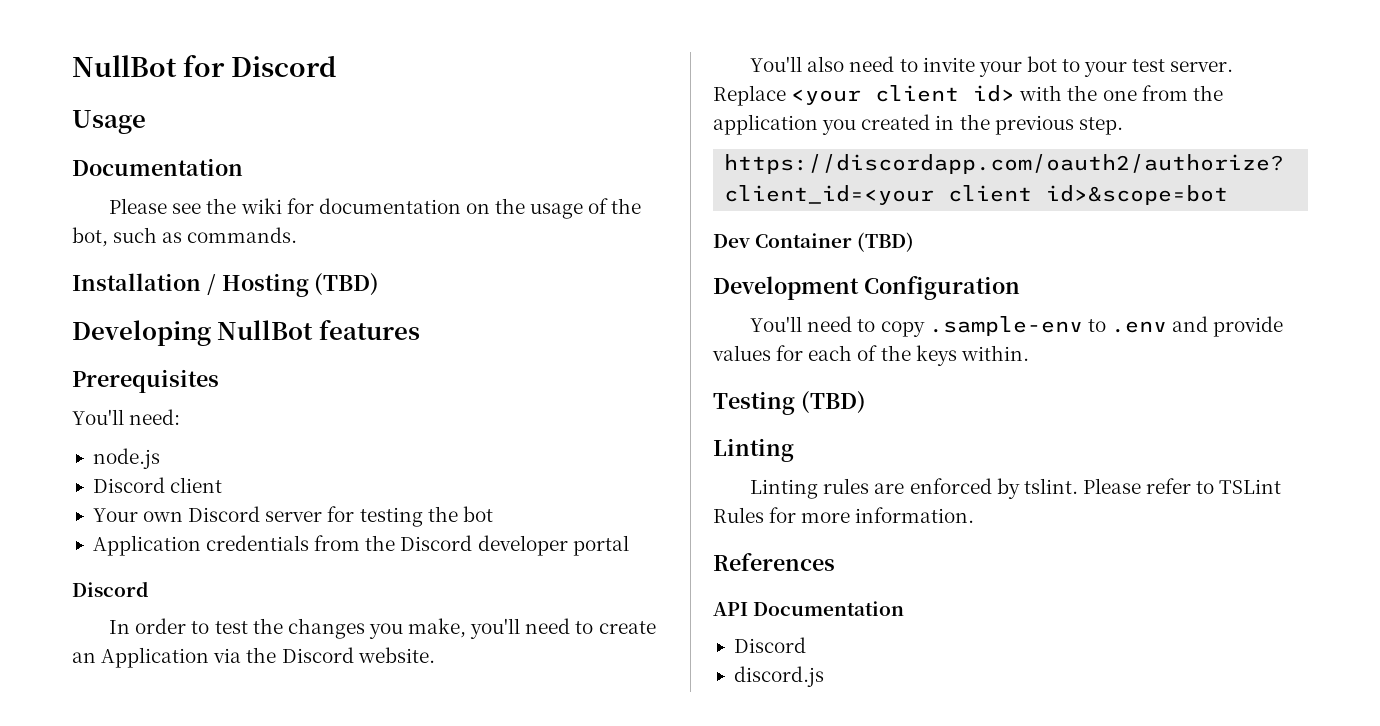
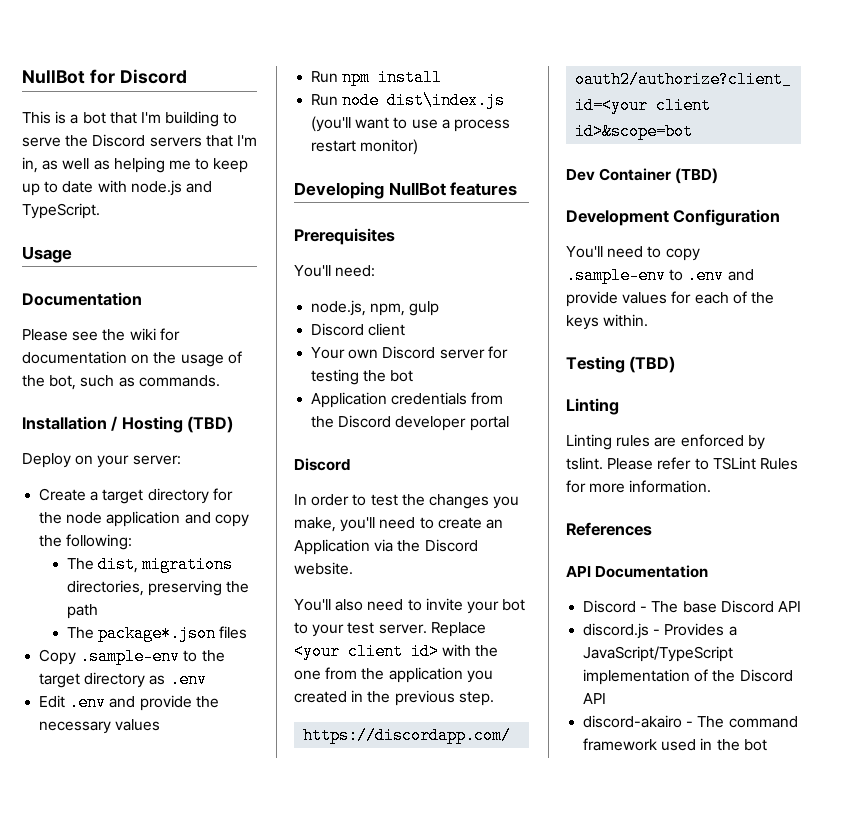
+ This is a bot that I'm building to serve the Discord servers that I'm in, as well as helping me to keep up to date with node.js and TypeScript.
+ Deploy on your server:
+ Create a target directory for the node application and copy the following:
+ The dist, migrations directories, preserving the path
+ The package*.json files
+ Copy .sample-env to the target directory as .env
+ Edit .env and provide the necessary values
+ Run npm install
+ Run node dist\index.js (you'll want to use a process restart monitor)
- node.js
+ node.js, npm, gulp
  API Documentation
- Discord
- discord.js
+ Discord - The base Discord API
+ discord.js - Provides a JavaScript/TypeScript implementation of the Discord API
+ discord-akairo - The command framework used in the bot

